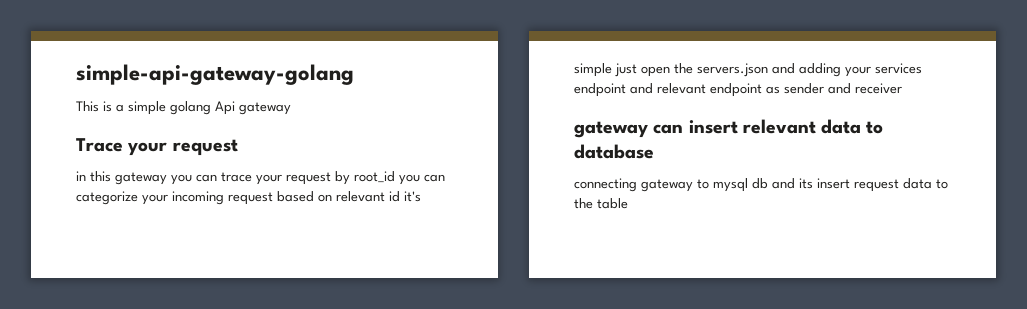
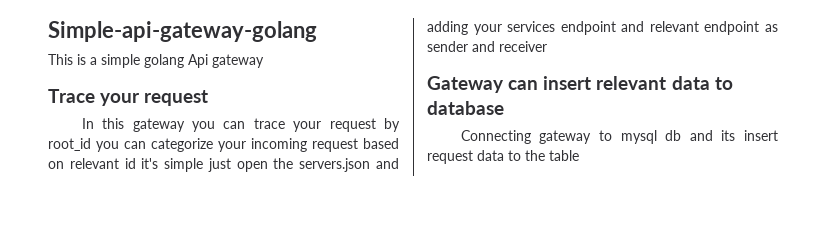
- simple-api-gateway-golang
+ Simple-api-gateway-golang
- in this gateway you can trace your request by root_id you can categorize your incoming request based on relevant id it's simple just open the servers.json and adding your services endpoint and relevant endpoint as sender and receiver
+ In this gateway you can trace your request by root_id you can categorize your incoming request based on relevant id it's simple just open the servers.json and adding your services endpoint and relevant endpoint as sender and receiver
- gateway can insert relevant data to database
+ Gateway can insert relevant data to database
- connecting gateway to mysql db and its insert request data to the table
+ Connecting gateway to mysql db and its insert request data to the table

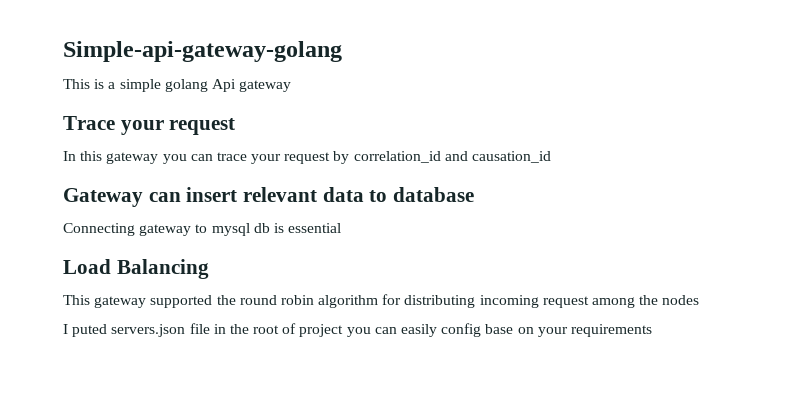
- In this gateway you can trace your request by root_id you can categorize your incoming request based on relevant id it's simple just open the servers.json and adding your services endpoint and relevant endpoint as sender and receiver
+ In this gateway you can trace your request by correlation_id and causation_id
- Connecting gateway to mysql db and its insert request data to the table
+ Connecting gateway to mysql db is essential
+ Load Balancing
+ This gateway supported the round robin algorithm for distributing incoming request among the nodes
+ I puted servers.json file in the root of project you can easily config base on your requirements

